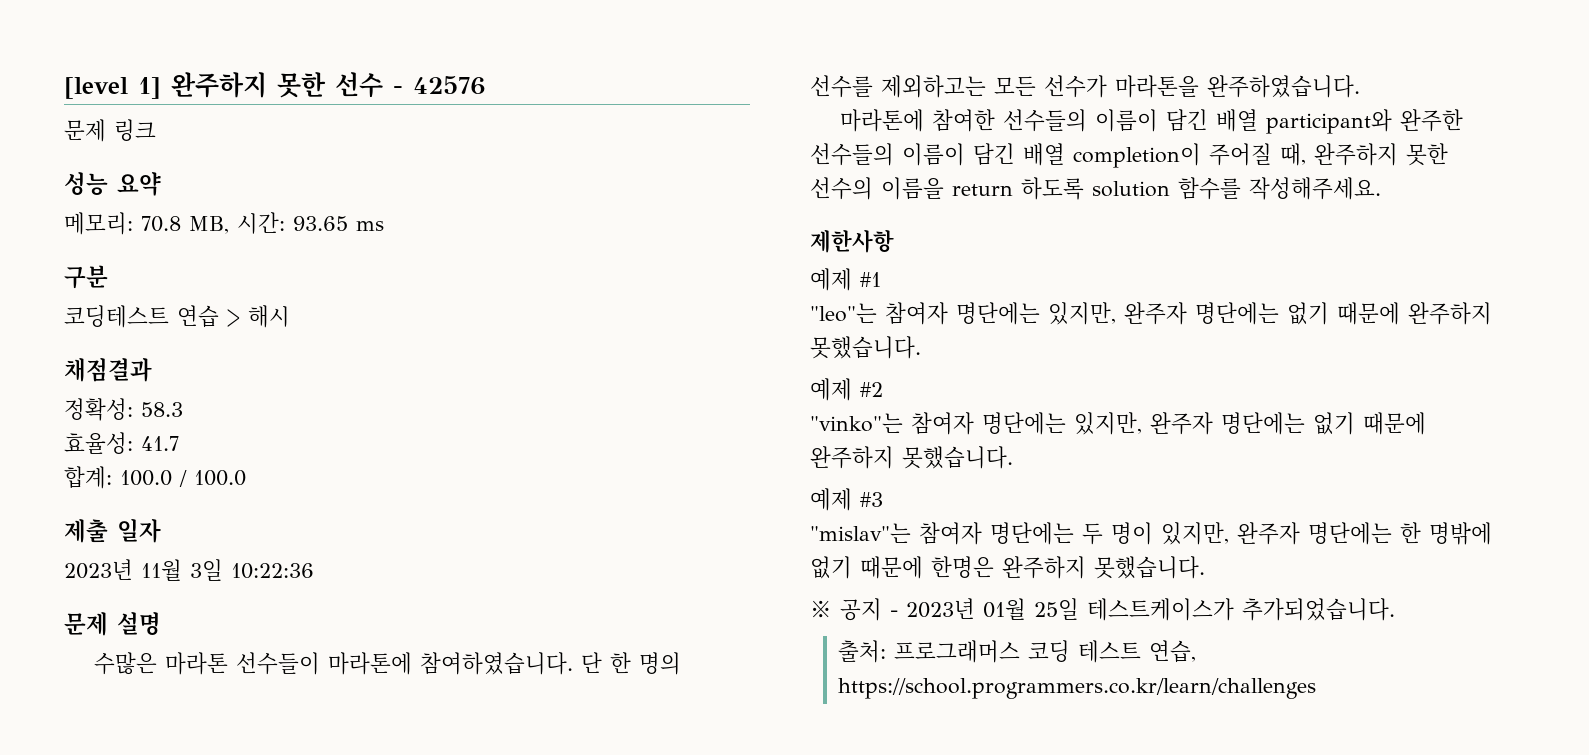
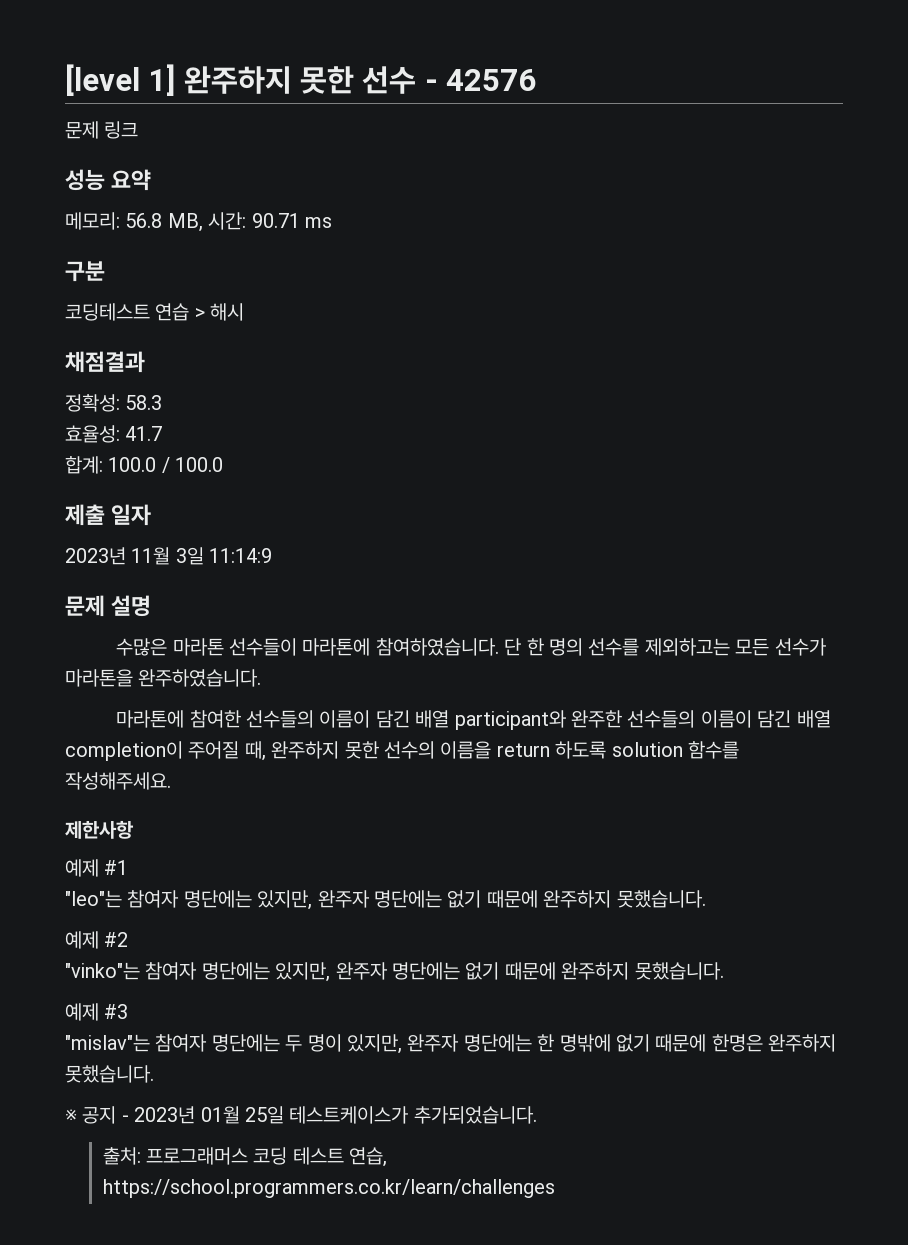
- 메모리: 70.8 MB, 시간: 93.65 ms
+ 메모리: 56.8 MB, 시간: 90.71 ms
- 2023년 11월 3일 10:22:36
+ 2023년 11월 3일 11:14:9

